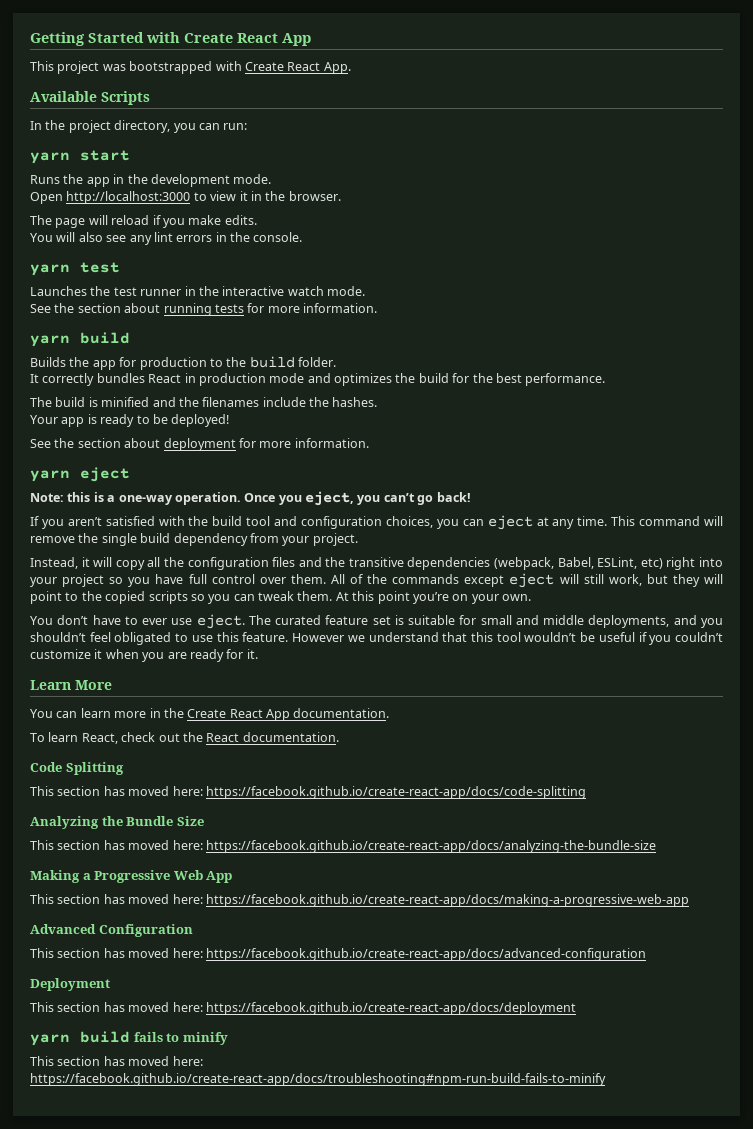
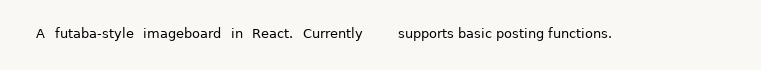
- Getting Started with Create React App
- This project was bootstrapped with Create React App.
- Available Scripts
- In the project directory, you can run:
- yarn start
- Runs the app in the development mode.
- Open http://localhost:3000 to view it in the browser.
- The page will reload if you make edits.
- You will also see any lint errors in the console.
- yarn test
- Launches the test runner in the interactive watch mode.
- See the section about running tests for more information.
- yarn build
- Builds the app for production to the build folder.
- It correctly bundles React in production mode and optimizes the build for the best performance.
- The build is minified and the filenames include the hashes.
- Your app is ready to be deployed!
- See the section about deployment for more information.
- yarn eject
- Note: this is a one-way operation. Once you eject, you can’t go back!
- If you aren’t satisfied with the build tool and configuration choices, you can eject at any time. This command will remove the single build dependency from your project.
- Instead, it will copy all the configuration files and the transitive dependencies (webpack, Babel, ESLint, etc) right into your project so you have full control over them. All of the commands except eject will still work, but they will point to the copied scripts so you can tweak them. At this point you’re on your own.
- You don’t have to ever use eject. The curated feature set is suitable for small and middle deployments, and you shouldn’t feel obligated to use this feature. However we understand that this tool wouldn’t be useful if you couldn’t customize it when you are ready for it.
- Learn More
- You can learn more in the Create React App documentation.
- To learn React, check out the React documentation.
- Code Splitting
- This section has moved here: https://facebook.github.io/create-react-app/docs/code-splitting
- Analyzing the Bundle Size
- This section has moved here: https://facebook.github.io/create-react-app/docs/analyzing-the-bundle-size
- Making a Progressive Web App
- This section has moved here: https://facebook.github.io/create-react-app/docs/making-a-progressive-web-app
- Advanced Configuration
- This section has moved here: https://facebook.github.io/create-react-app/docs/advanced-configuration
- Deployment
- This section has moved here: https://facebook.github.io/create-react-app/docs/deployment
- yarn build fails to minify
- This section has moved here: https://facebook.github.io/create-react-app/docs/troubleshooting#npm-run-build-fails-to-minify
+ A futaba-style imageboard in React. Currently supports basic posting functions.

